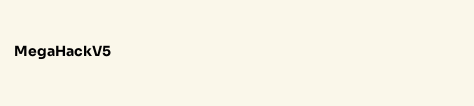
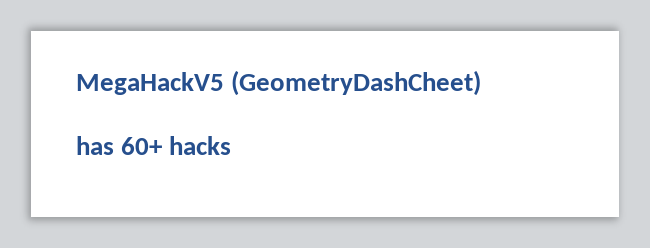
- MegaHackV5
+ MegaHackV5 (GeometryDashCheet)
+ has 60+ hacks

